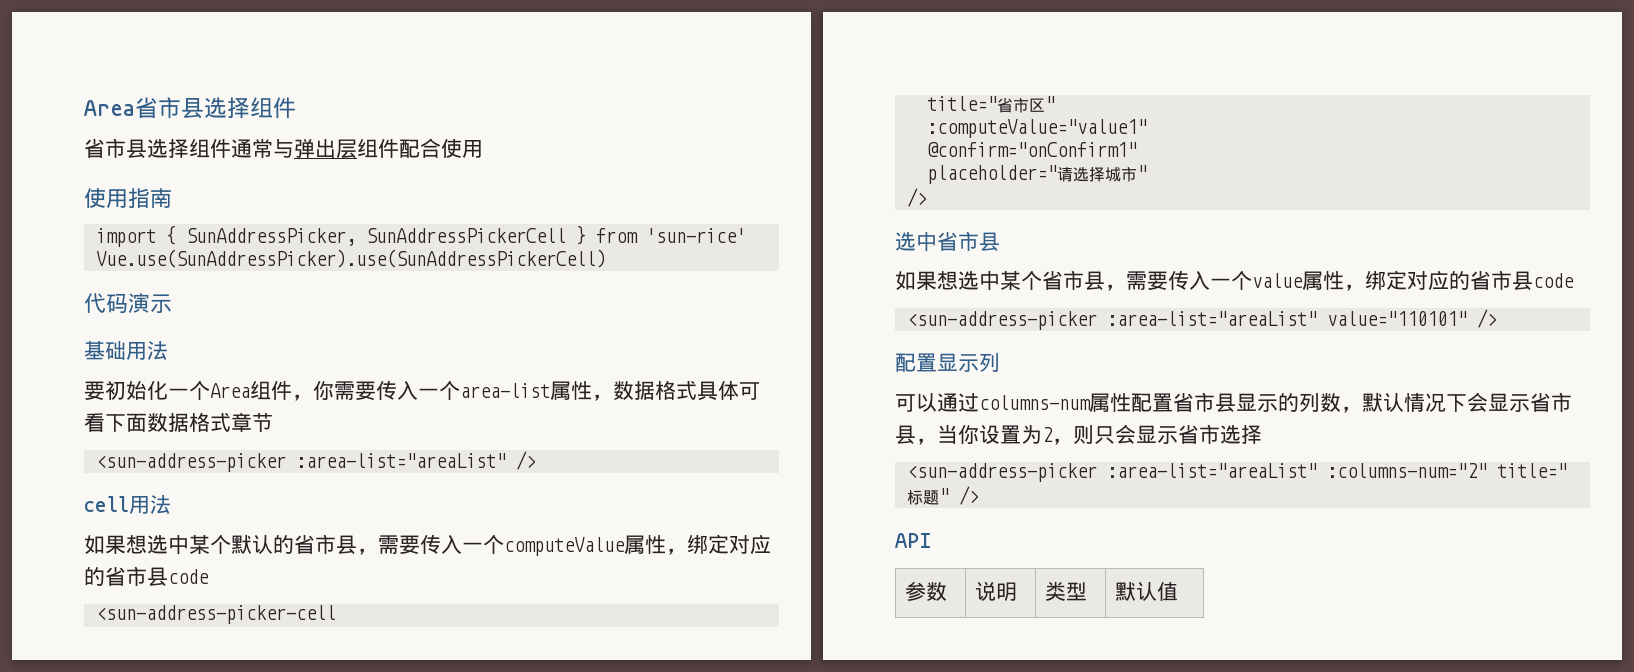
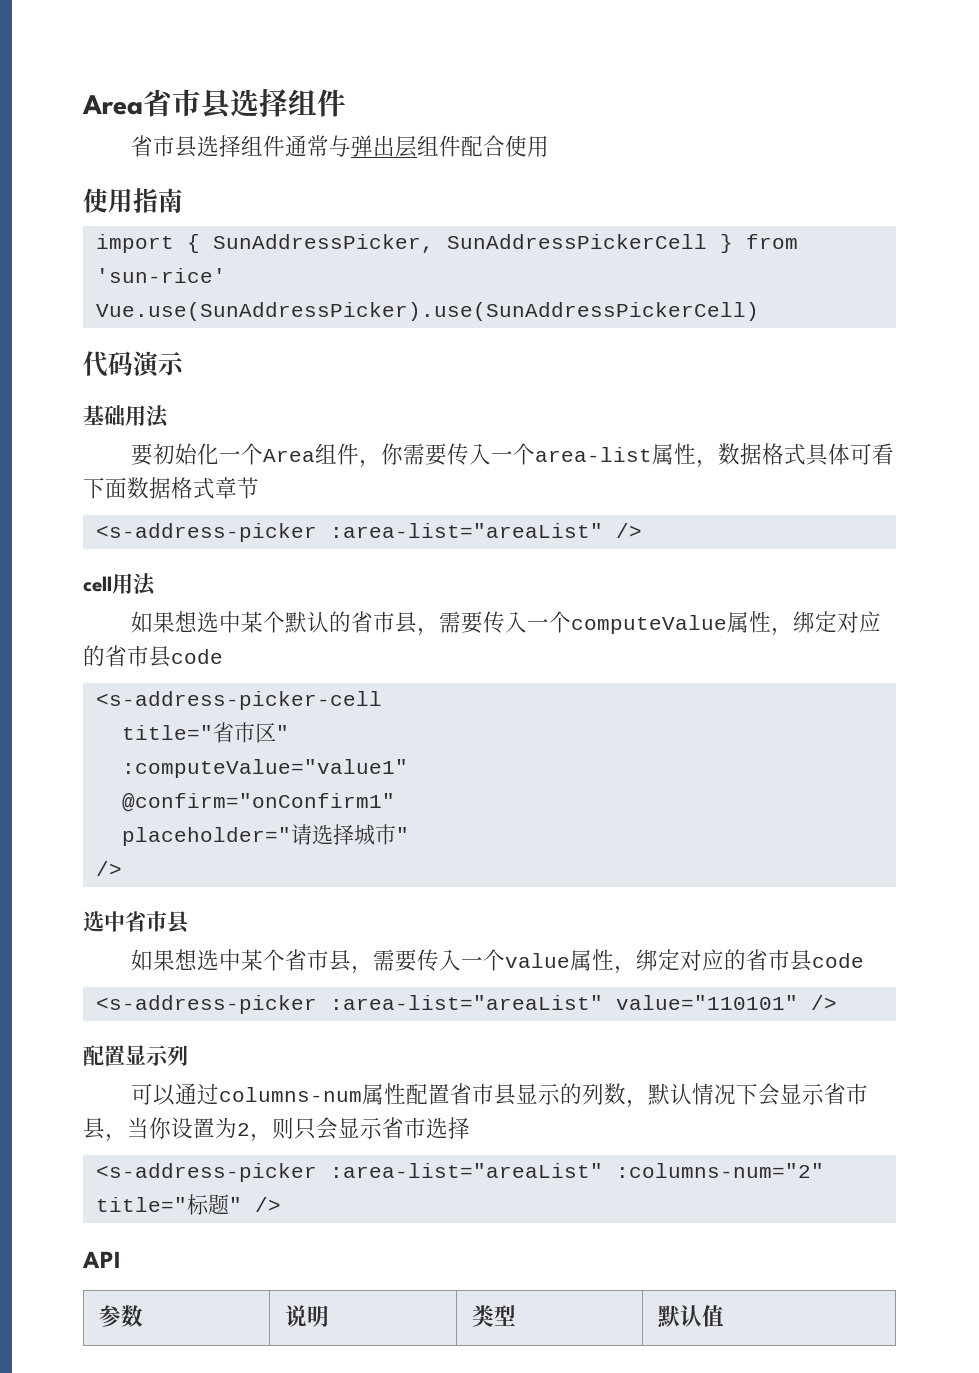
- <sun-address-picker :area-list="areaList" />
+ <s-address-picker :area-list="areaList" />
- <sun-address-picker-cell
+ <s-address-picker-cell
- <sun-address-picker :area-list="areaList" value="110101" />
+ <s-address-picker :area-list="areaList" value="110101" />
- <sun-address-picker :area-list="areaList" :columns-num="2" title="标题" />
+ <s-address-picker :area-list="areaList" :columns-num="2" title="标题" />

